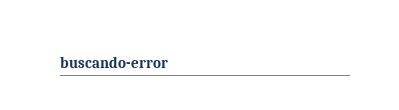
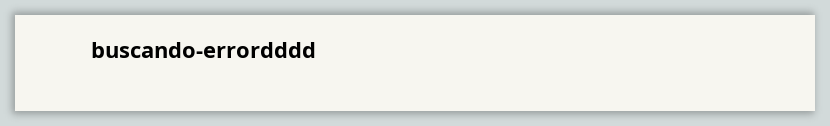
- buscando-error
+ buscando-errordddd

